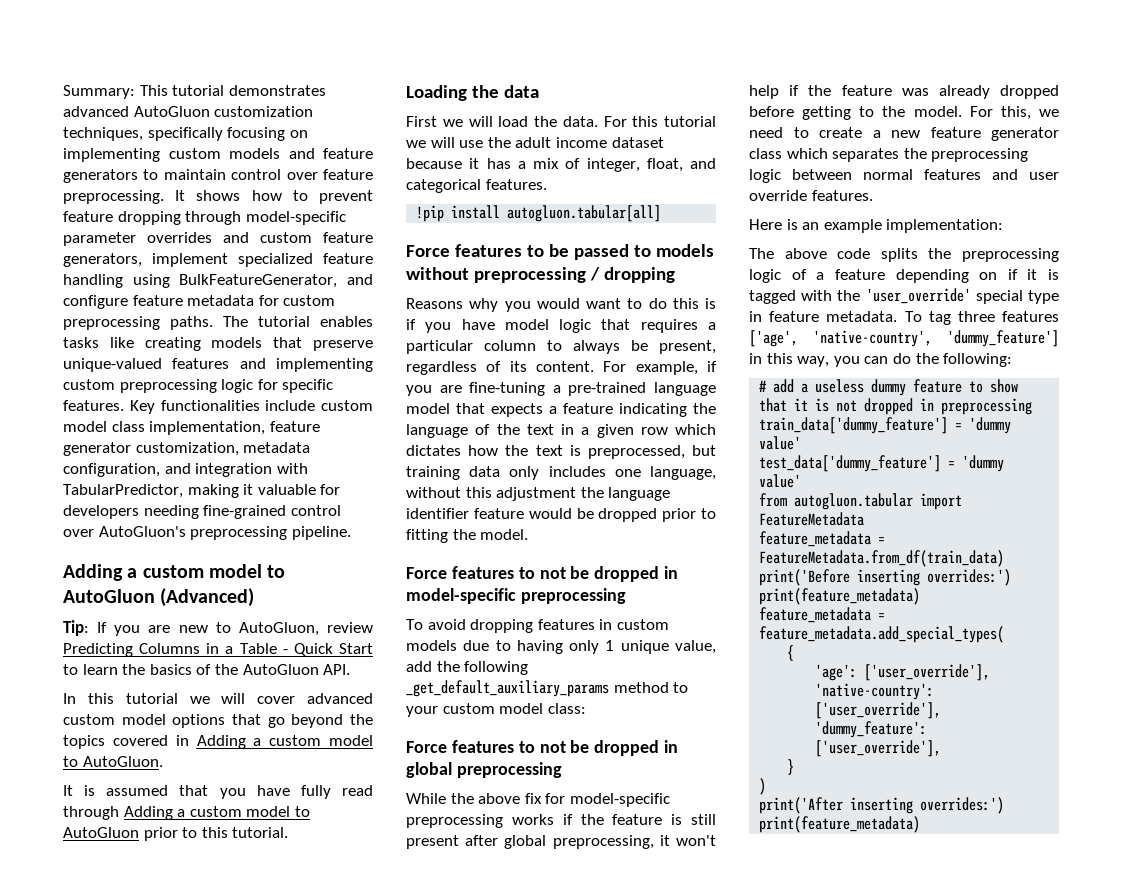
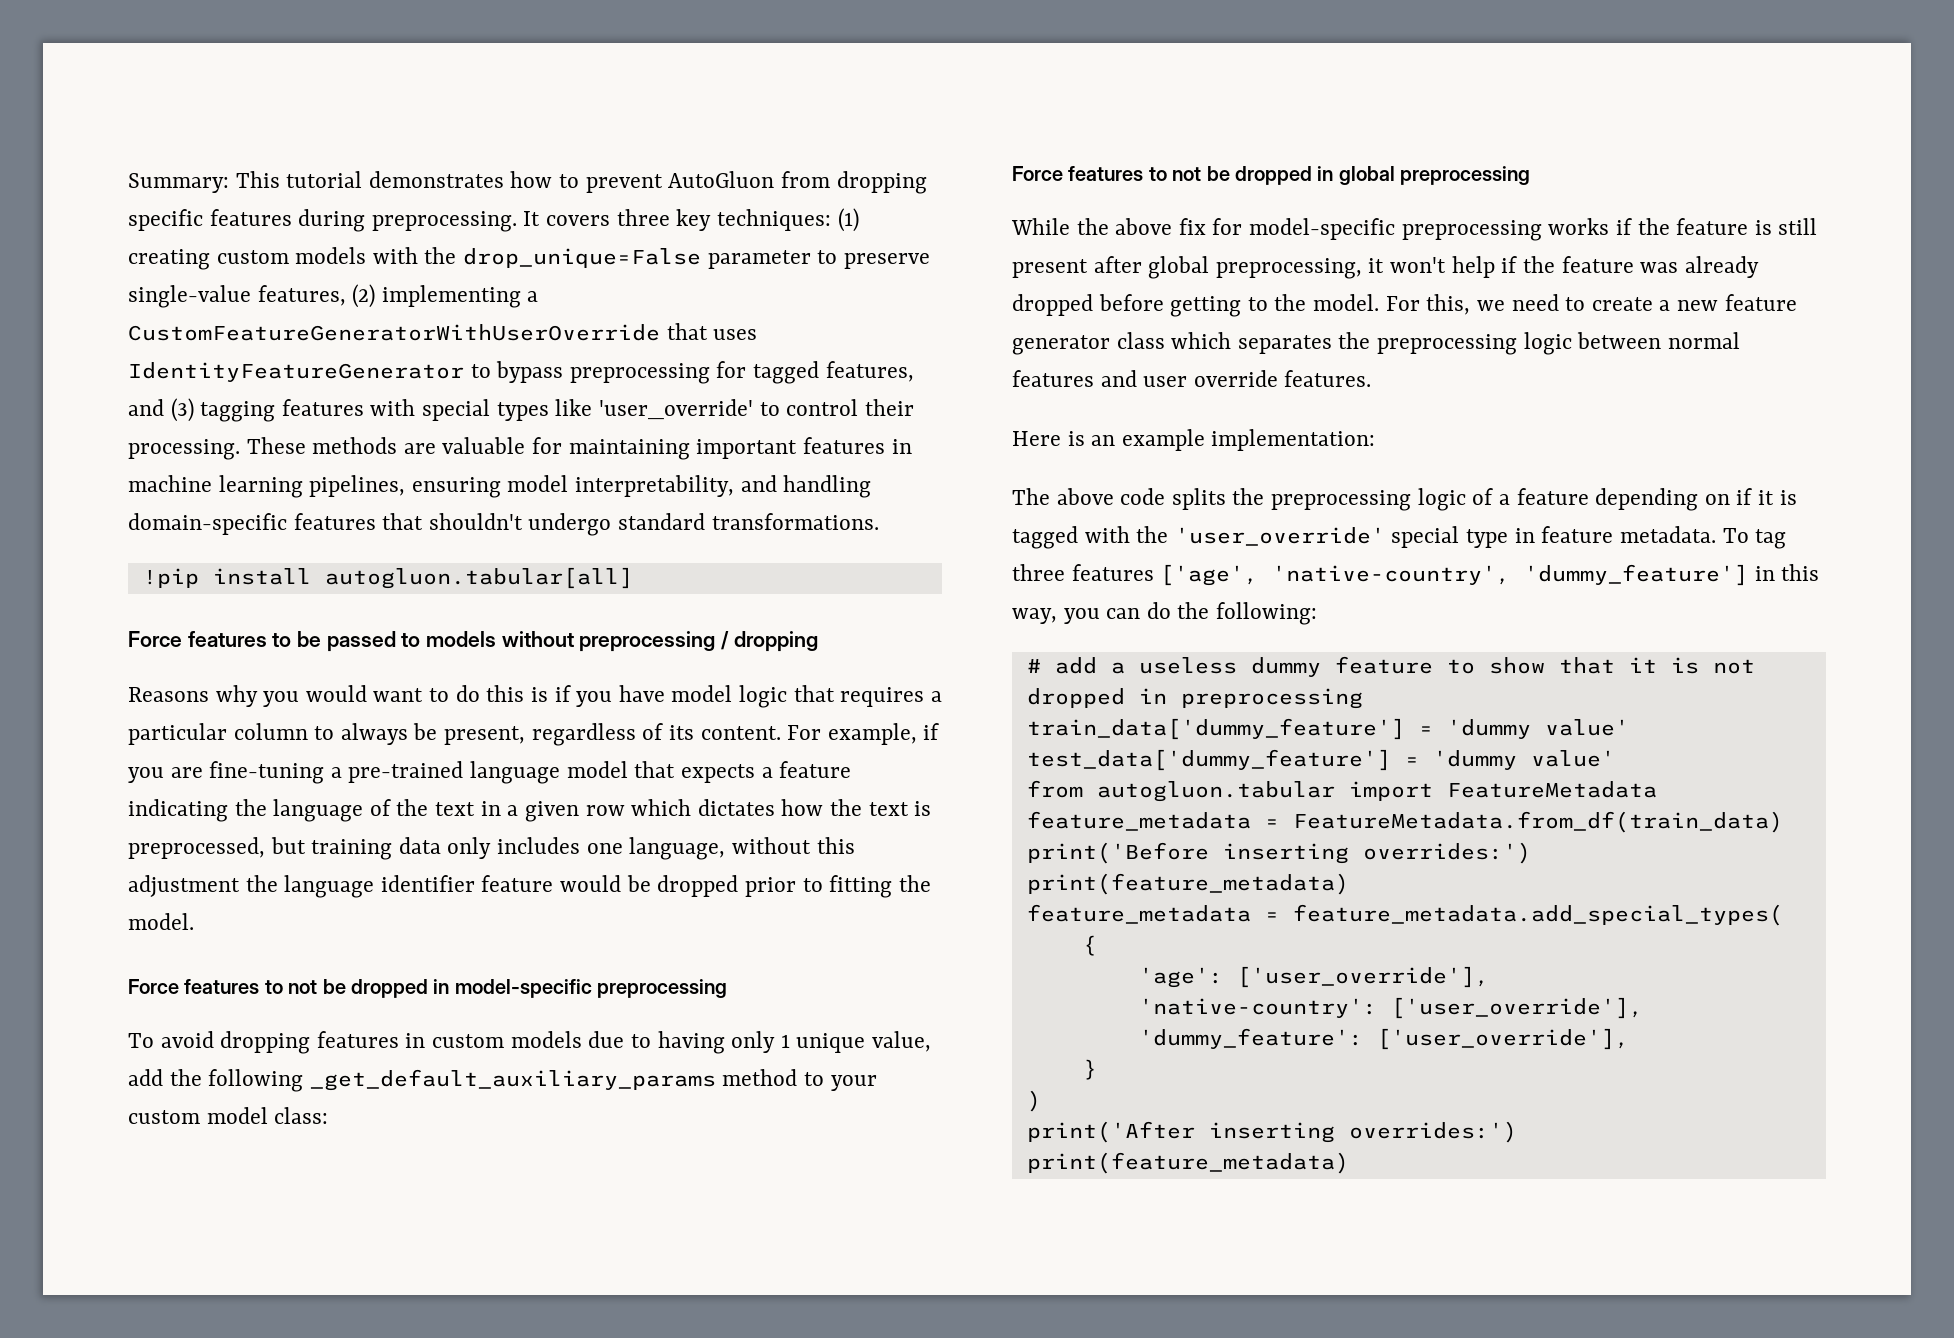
- Summary: This tutorial demonstrates advanced AutoGluon customization techniques, specifically focusing on implementing custom models and feature generators to maintain control over feature preprocessing. It shows how to prevent feature dropping through model-specific parameter overrides and custom feature generators, implement specialized feature handling using BulkFeatureGenerator, and configure feature metadata for custom preprocessing paths. The tutorial enables tasks like creating models that preserve unique-valued features and implementing custom preprocessing logic for specific features. Key functionalities include custom model class implementation, feature generator customization, metadata configuration, and integration with TabularPredictor, making it valuable for developers needing fine-grained control over AutoGluon's preprocessing pipeline.
- Adding a custom model to AutoGluon (Advanced)
- Tip: If you are new to AutoGluon, review Predicting Columns in a Table - Quick Start to learn the basics of the AutoGluon API.
- In this tutorial we will cover advanced custom model options that go beyond the topics covered in Adding a custom model to AutoGluon.
- It is assumed that you have fully read through Adding a custom model to AutoGluon prior to this tutorial.
- Loading the data
- First we will load the data. For this tutorial we will use the adult income dataset because it has a mix of integer, float, and categorical features.
+ Summary: This tutorial demonstrates how to prevent AutoGluon from dropping specific features during preprocessing. It covers three key techniques: (1) creating custom models with the drop_unique=False parameter to preserve single-value features, (2) implementing a CustomFeatureGeneratorWithUserOverride that uses IdentityFeatureGenerator to bypass preprocessing for tagged features, and (3) tagging features with special types like 'user_override' to control their processing. These methods are valuable for maintaining important features in machine learning pipelines, ensuring model interpretability, and handling domain-specific features that shouldn't undergo standard transformations.

